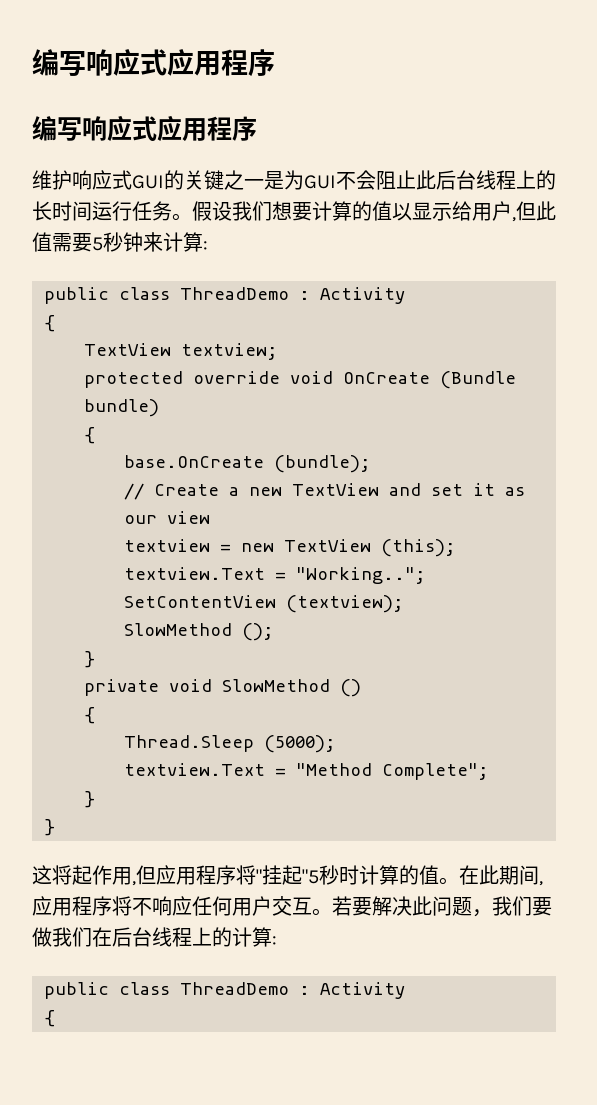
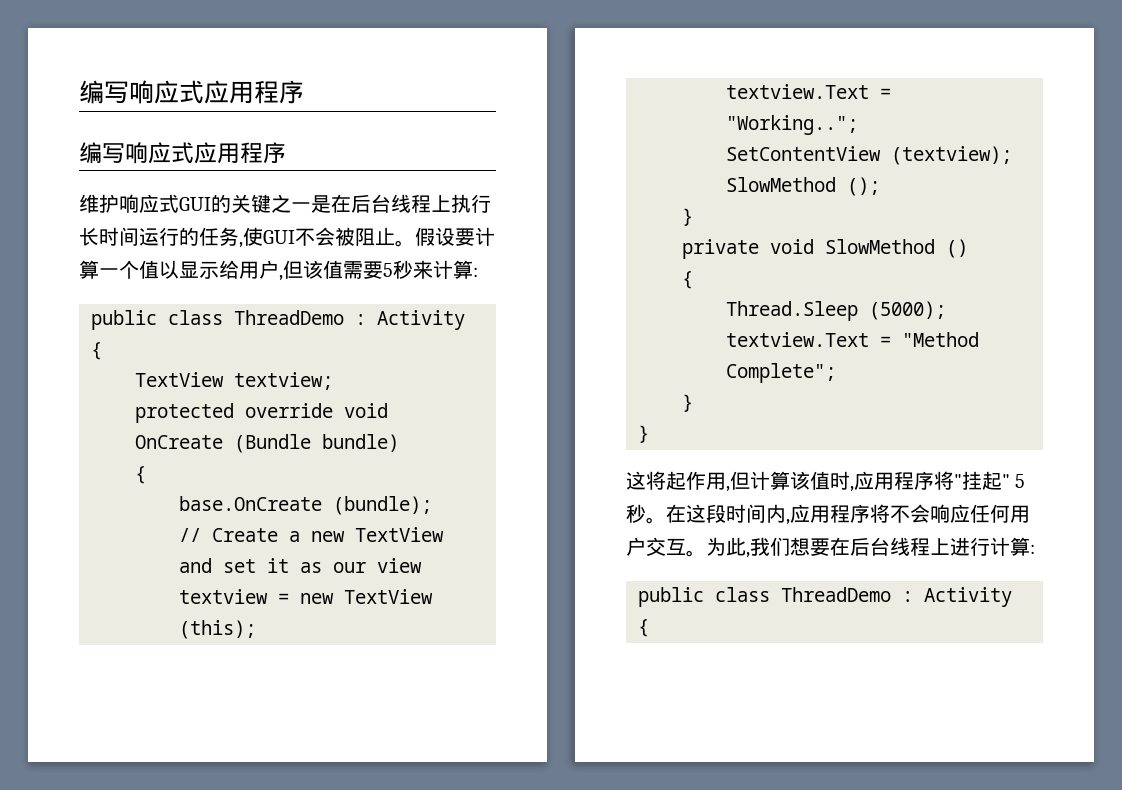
- 维护响应式GUI的关键之一是为GUI不会阻止此后台线程上的长时间运行任务。假设我们想要计算的值以显示给用户,但此值需要5秒钟来计算:
+ 维护响应式GUI的关键之一是在后台线程上执行长时间运行的任务,使GUI不会被阻止。假设要计算一个值以显示给用户,但该值需要5秒来计算:
- 这将起作用,但应用程序将"挂起"5秒时计算的值。在此期间,应用程序将不响应任何用户交互。
+ 这将起作用,但计算该值时,应用程序将"挂起" 5秒。在这段时间内,应用程序将不会响应任何用户交互。
- 若要解决此问题，我们要做我们在后台线程上的计算:
+ 为此,我们想要在后台线程上进行计算:

